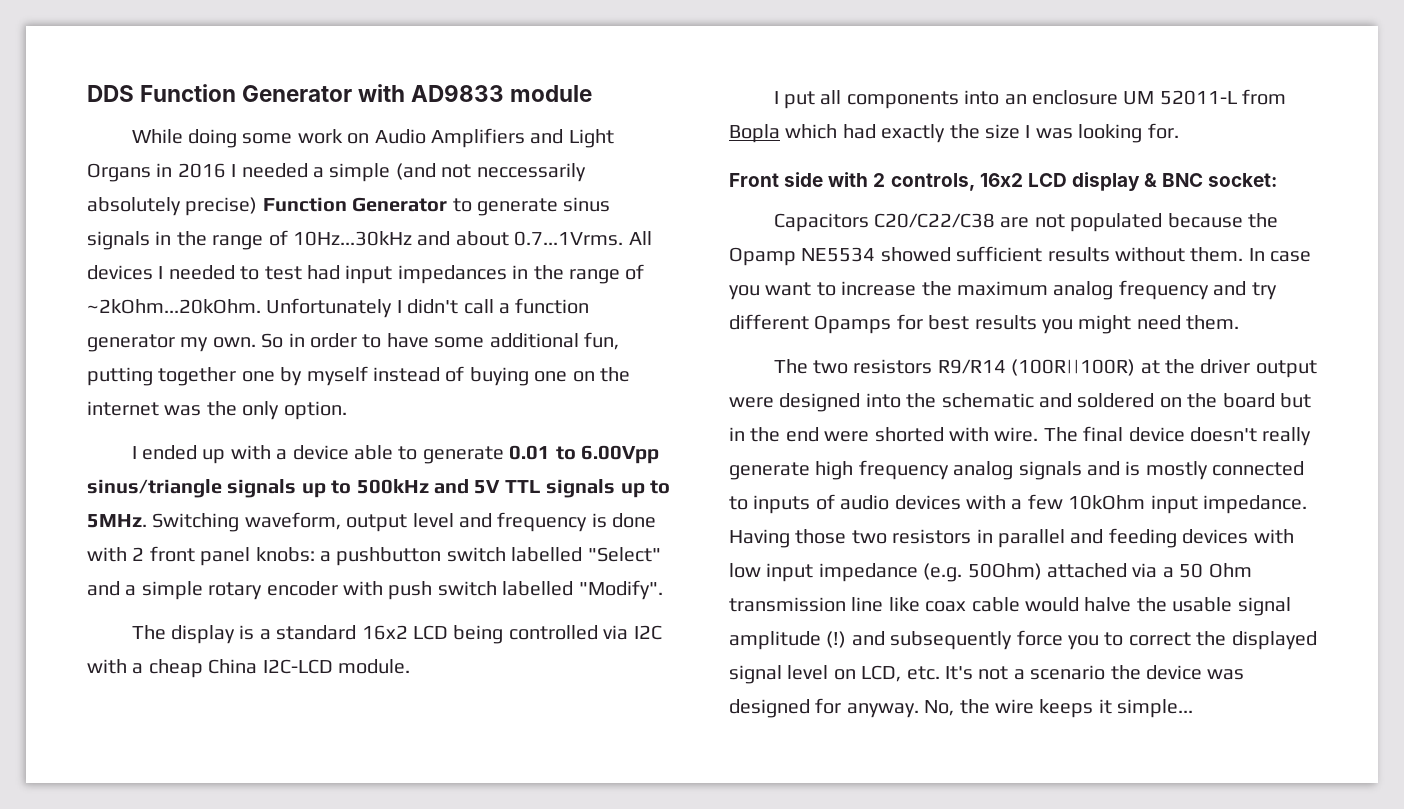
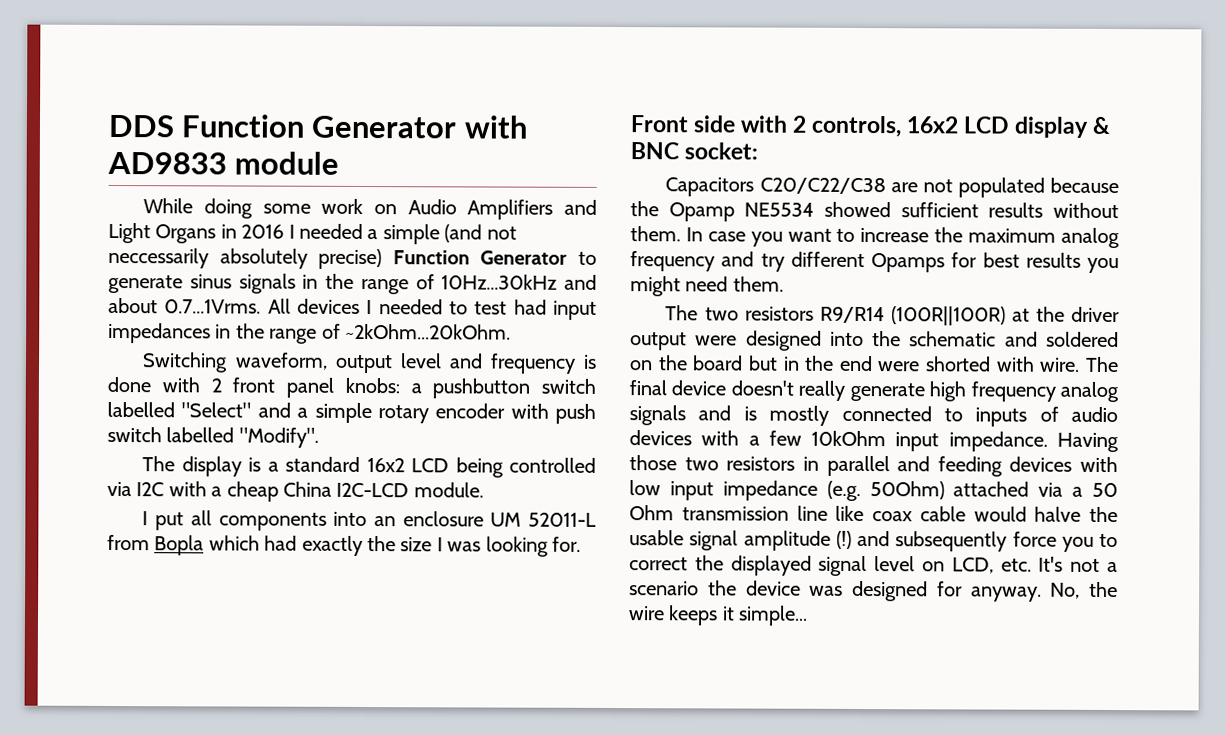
- While doing some work on Audio Amplifiers and Light Organs in 2016 I needed a simple (and not neccessarily absolutely precise) Function Generator to generate sinus signals in the range of 10Hz...30kHz and about 0.7...1Vrms. All devices I needed to test had input impedances in the range of ~2kOhm...20kOhm. Unfortunately I didn't call a function generator my own. So in order to have some additional fun, putting together one by myself instead of buying one on the internet was the only option.
- I ended up with a device able to generate 0.01 to 6.00Vpp sinus/triangle signals up to 500kHz and 5V TTL signals up to 5MHz. Switching waveform, output level and frequency is done with 2 front panel knobs:
+ While doing some work on Audio Amplifiers and Light Organs in 2016 I needed a simple (and not neccessarily absolutely precise) Function Generator to generate sinus signals in the range of 10Hz...30kHz and about 0.7...1Vrms. All devices I needed to test had input impedances in the range of ~2kOhm...20kOhm.
+ Switching waveform, output level and frequency is done with 2 front panel knobs:

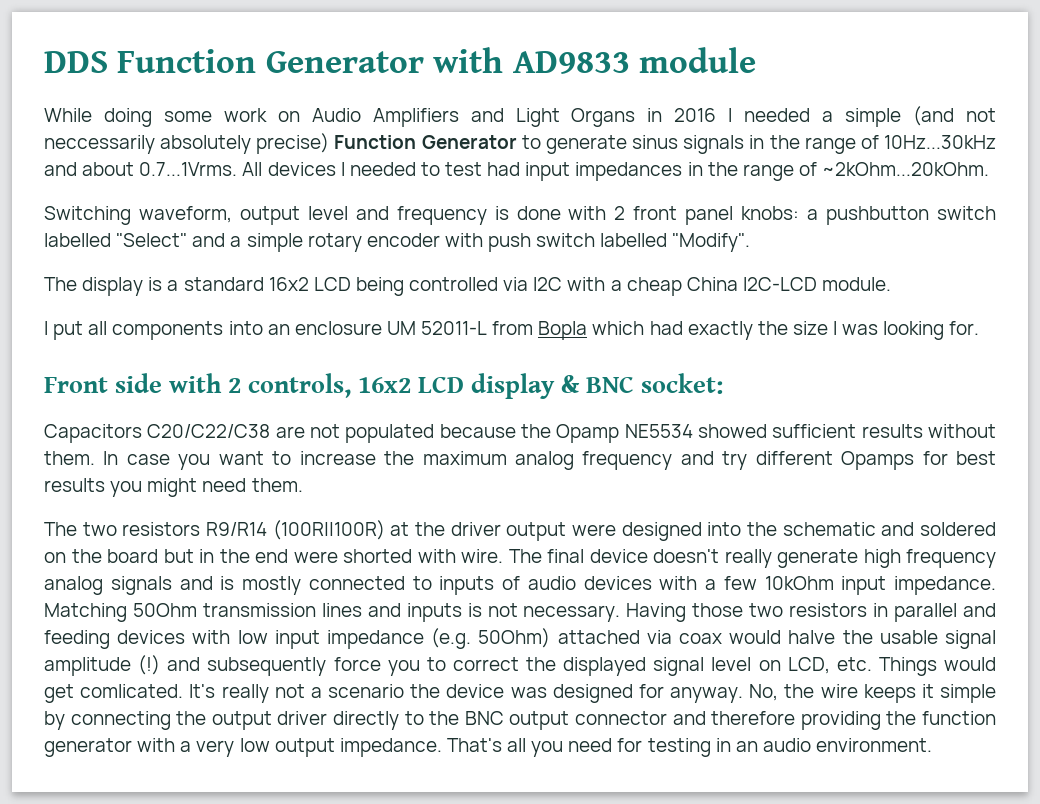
+ Matching 50Ohm transmission lines and inputs is not necessary.
- Having those two resistors in parallel and feeding devices with low input impedance (e.g. 50Ohm) attached via a 50 Ohm transmission line like coax cable would halve the usable signal amplitude (!) and subsequently force you to correct the displayed signal level on LCD, etc. It's not a scenario the device was designed for anyway.
+ Having those two resistors in parallel and feeding devices with low input impedance (e.g. 50Ohm) attached via coax would halve the usable signal amplitude (!) and subsequently force you to correct the displayed signal level on LCD, etc. Things would get comlicated. It's really not a scenario the device was designed for anyway.
- No, the wire keeps it simple...
+ No, the wire keeps it simple by connecting the output driver directly to the BNC output connector and therefore providing the function generator with a very low output impedance. That's all you need for testing in an audio environment.

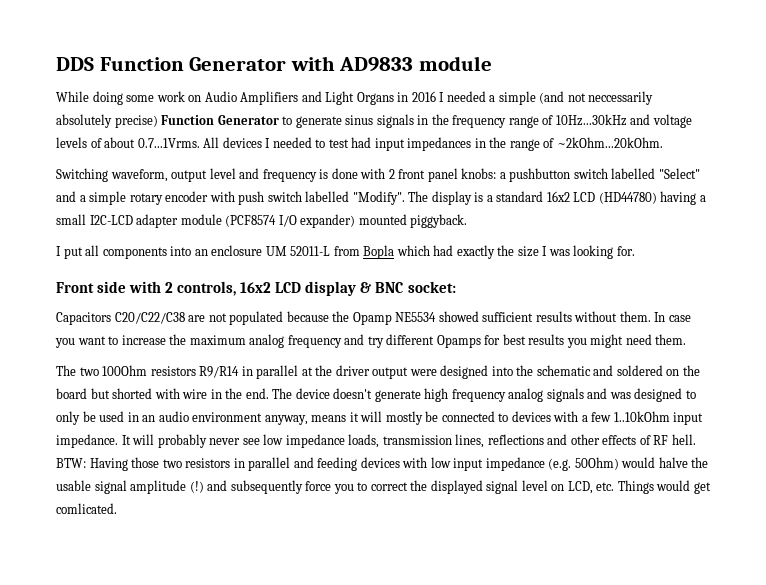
- While doing some work on Audio Amplifiers and Light Organs in 2016 I needed a simple (and not neccessarily absolutely precise) Function Generator to generate sinus signals in the range of 10Hz...30kHz and about 0.7...1Vrms. All devices I needed to test had input impedances in the range of ~2kOhm...20kOhm.
+ While doing some work on Audio Amplifiers and Light Organs in 2016 I needed a simple (and not neccessarily absolutely precise) Function Generator to generate sinus signals in the frequency range of 10Hz...30kHz and voltage levels of about 0.7...1Vrms. All devices I needed to test had input impedances in the range of ~2kOhm...20kOhm.
- Switching waveform, output level and frequency is done with 2 front panel knobs: a pushbutton switch labelled "Select" and a simple rotary encoder with push switch labelled "Modify".
- The display is a standard 16x2 LCD being controlled via I2C with a cheap China I2C-LCD module.
+ Switching waveform, output level and frequency is done with 2 front panel knobs: a pushbutton switch labelled "Select" and a simple rotary encoder with push switch labelled "Modify". The display is a standard 16x2 LCD (HD44780) having a small I2C-LCD adapter module (PCF8574 I/O expander) mounted piggyback.
- The two resistors R9/R14 (100R||100R) at the driver output were designed into the schematic and soldered on the board but in the end were shorted with wire. The final device doesn't really generate high frequency analog signals and is mostly connected to inputs of audio devices with a few 10kOhm input impedance.
+ The two 100Ohm resistors R9/R14 in parallel at the driver output were designed into the schematic and soldered on the board but shorted with wire in the end. The device doesn't generate high frequency analog signals and was designed to only be used in an audio environment anyway, means it will mostly be connected to devices with a few 1..10kOhm input impedance.
- Matching 50Ohm transmission lines and inputs is not necessary. Having those two resistors in parallel and feeding devices with low input impedance (e.g. 50Ohm) attached via coax would halve the usable signal amplitude (!) and subsequently force you to correct the displayed signal level on LCD, etc. Things would get comlicated. It's really not a scenario the device was designed for anyway. No, the wire keeps it simple by connecting the output driver directly to the BNC output connector and therefore providing the function generator with a very low output impedance. That's all you need for testing in an audio environment.
+ It will probably never see low impedance loads, transmission lines, reflections and other effects of RF hell. BTW: Having those two resistors in parallel and feeding devices with low input impedance (e.g. 50Ohm) would halve the usable signal amplitude (!) and subsequently force you to correct the displayed signal level on LCD, etc. Things would get comlicated.

